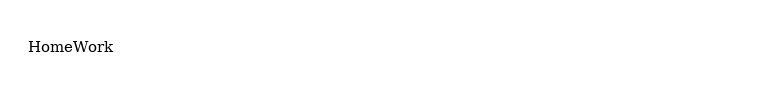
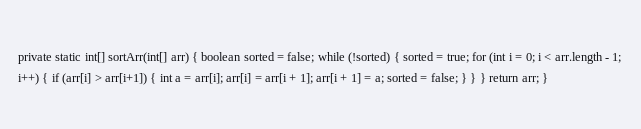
- HomeWork
+ private static int[] sortArr(int[] arr) { boolean sorted = false; while (!sorted) { sorted = true; for (int i = 0; i < arr.length - 1; i++) { if (arr[i] > arr[i+1]) { int a = arr[i]; arr[i] = arr[i + 1]; arr[i + 1] = a; sorted = false; } } } return arr; }

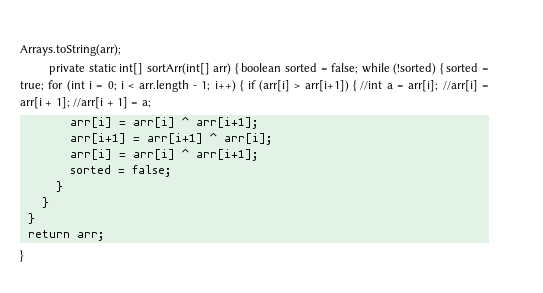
+ Arrays.toString(arr);
- private static int[] sortArr(int[] arr) { boolean sorted = false; while (!sorted) { sorted = true; for (int i = 0; i < arr.length - 1; i++) { if (arr[i] > arr[i+1]) { int a = arr[i]; arr[i] = arr[i + 1]; arr[i + 1] = a; sorted = false; } } } return arr; }
+ private static int[] sortArr(int[] arr) { boolean sorted = false; while (!sorted) { sorted = true; for (int i = 0; i < arr.length - 1; i++) { if (arr[i] > arr[i+1]) { //int a = arr[i]; //arr[i] = arr[i + 1]; //arr[i + 1] = a;
+ arr[i] = arr[i] ^ arr[i+1];
+ arr[i+1] = arr[i+1] ^ arr[i];
+ arr[i] = arr[i] ^ arr[i+1];
+ sorted = false;
+ }
+ }
+ }
+ return arr;
+ }

